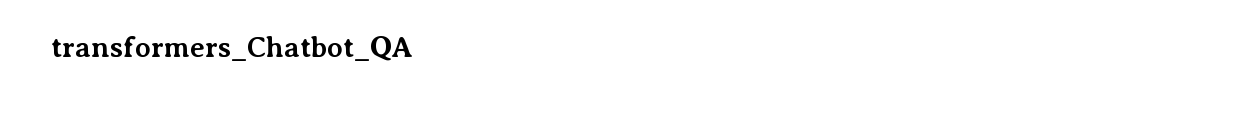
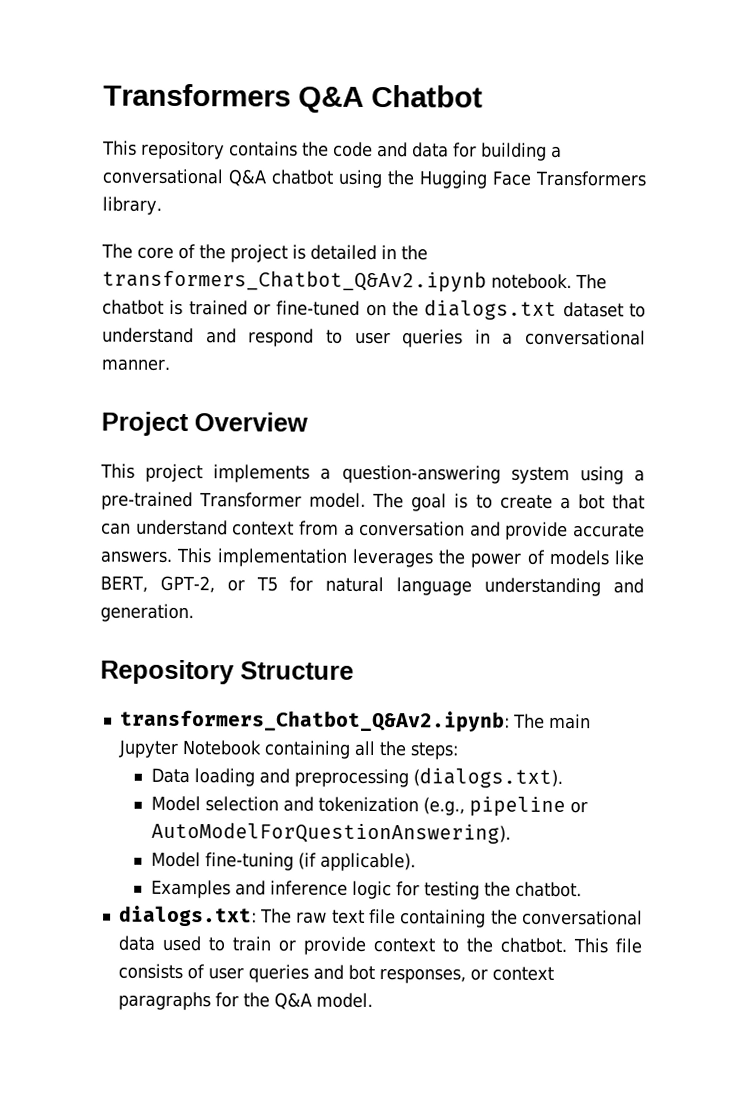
- transformers_Chatbot_QA
+ Transformers Q&A Chatbot
+ This repository contains the code and data for building a conversational Q&A chatbot using the Hugging Face Transformers library.
+ The core of the project is detailed in the transformers_Chatbot_Q&Av2.ipynb notebook. The chatbot is trained or fine-tuned on the dialogs.txt dataset to understand and respond to user queries in a conversational manner.
+ Project Overview
+ This project implements a question-answering system using a pre-trained Transformer model. The goal is to create a bot that can understand context from a conversation and provide accurate answers. This implementation leverages the power of models like BERT, GPT-2, or T5 for natural language understanding and generation.
+ Repository Structure
+ transformers_Chatbot_Q&Av2.ipynb: The main Jupyter Notebook containing all the steps:
+ Data loading and preprocessing (dialogs.txt).
+ Model selection and tokenization (e.g., pipeline or AutoModelForQuestionAnswering).
+ Model fine-tuning (if applicable).
+ Examples and inference logic for testing the chatbot.
+ dialogs.txt: The raw text file containing the conversational data used to train or provide context to the chatbot. This file consists of user queries and bot responses, or context paragraphs for the Q&A model.

